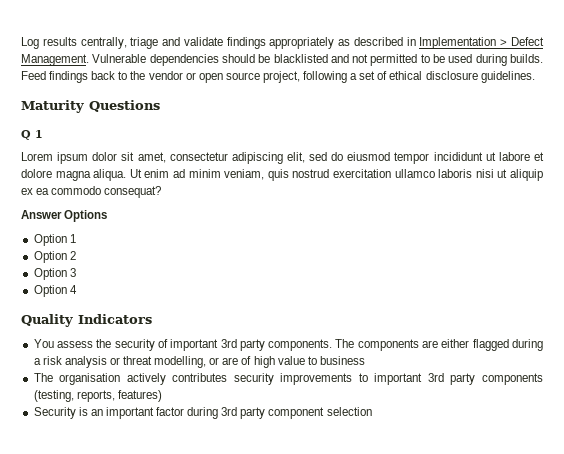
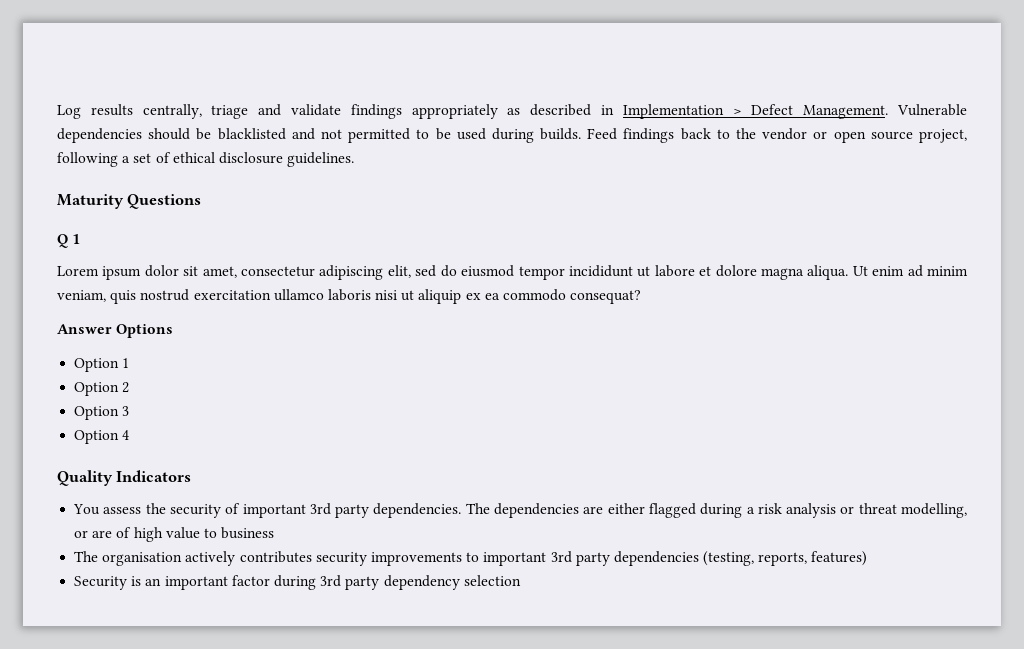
- You assess the security of important 3rd party components. The components are either flagged during a risk analysis or threat modelling, or are of high value to business
+ You assess the security of important 3rd party dependencies. The dependencies are either flagged during a risk analysis or threat modelling, or are of high value to business
- The organisation actively contributes security improvements to important 3rd party components (testing, reports, features)
+ The organisation actively contributes security improvements to important 3rd party dependencies (testing, reports, features)
- Security is an important factor during 3rd party component selection
+ Security is an important factor during 3rd party dependency selection

